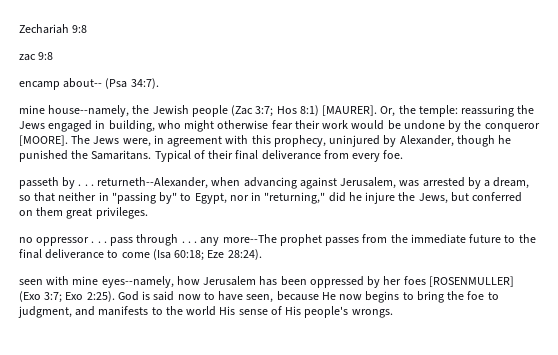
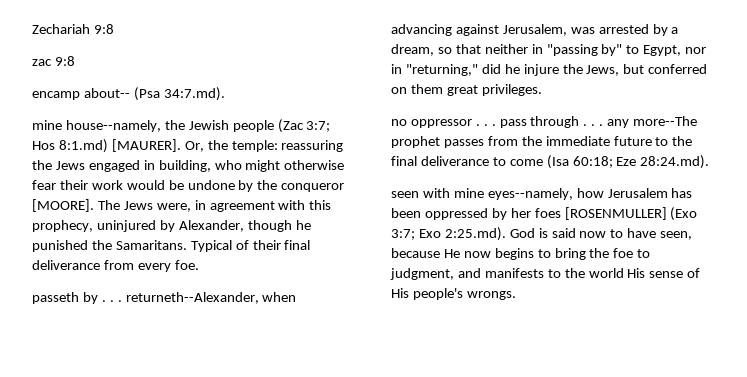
- encamp about-- (Psa 34:7).
+ encamp about-- (Psa 34:7.md).
- mine house--namely, the Jewish people (Zac 3:7; Hos 8:1) [MAURER].
+ mine house--namely, the Jewish people (Zac 3:7; Hos 8:1.md) [MAURER].
- no oppressor . . . pass through . . . any more--The prophet passes from the immediate future to the final deliverance to come (Isa 60:18; Eze 28:24).
+ no oppressor . . . pass through . . . any more--The prophet passes from the immediate future to the final deliverance to come (Isa 60:18; Eze 28:24.md).
- seen with mine eyes--namely, how Jerusalem has been oppressed by her foes [ROSENMULLER] (Exo 3:7; Exo 2:25). God is said now to have seen, because He now begins to bring the foe to judgment, and manifests to the world His sense of His people's wrongs.
+ seen with mine eyes--namely, how Jerusalem has been oppressed by her foes [ROSENMULLER] (Exo 3:7; Exo 2:25.md). God is said now to have seen, because He now begins to bring the foe to judgment, and manifests to the world His sense of His people's wrongs.

